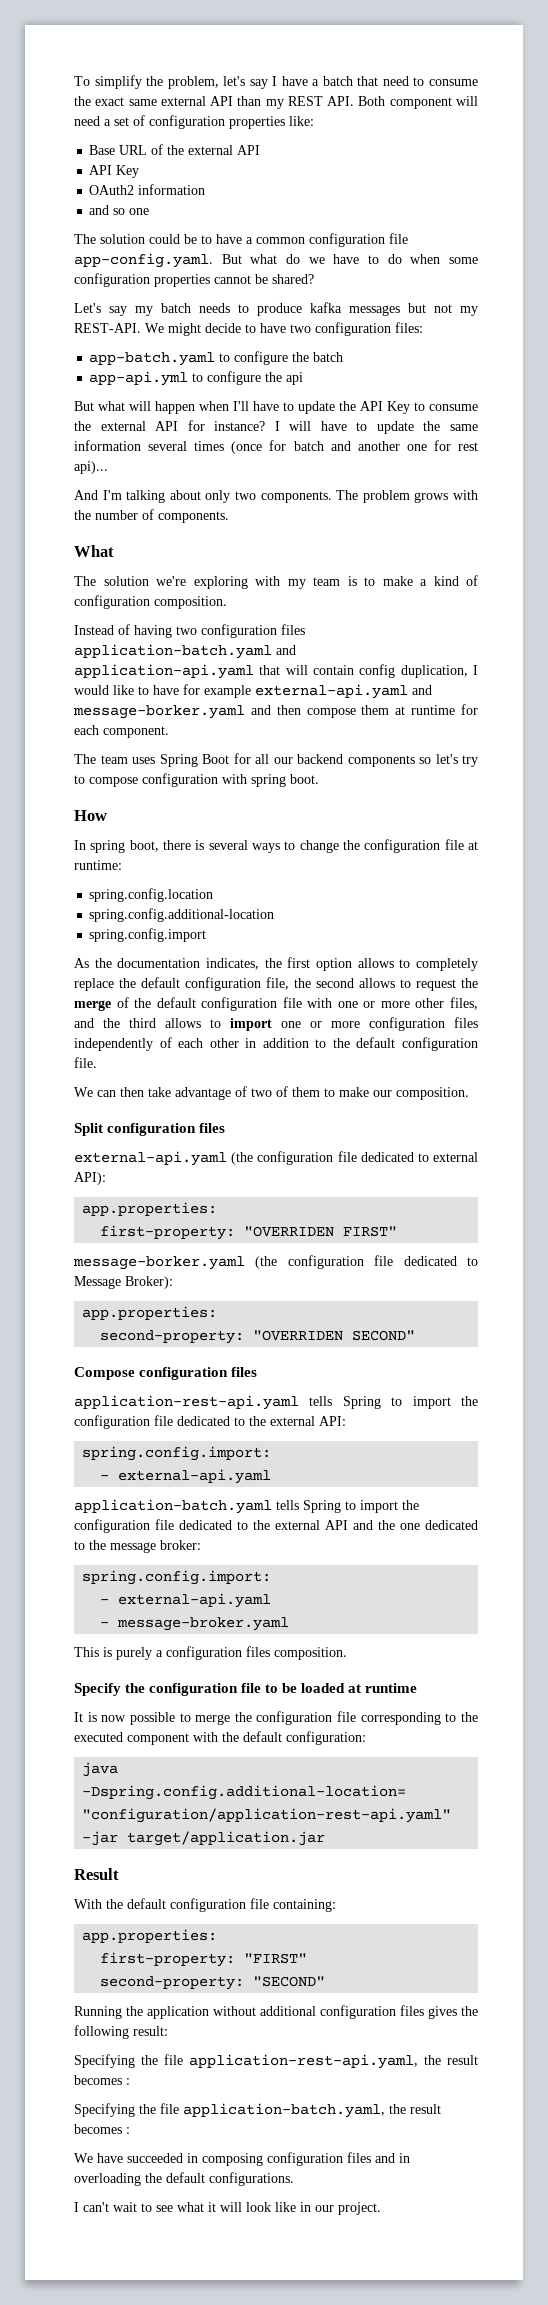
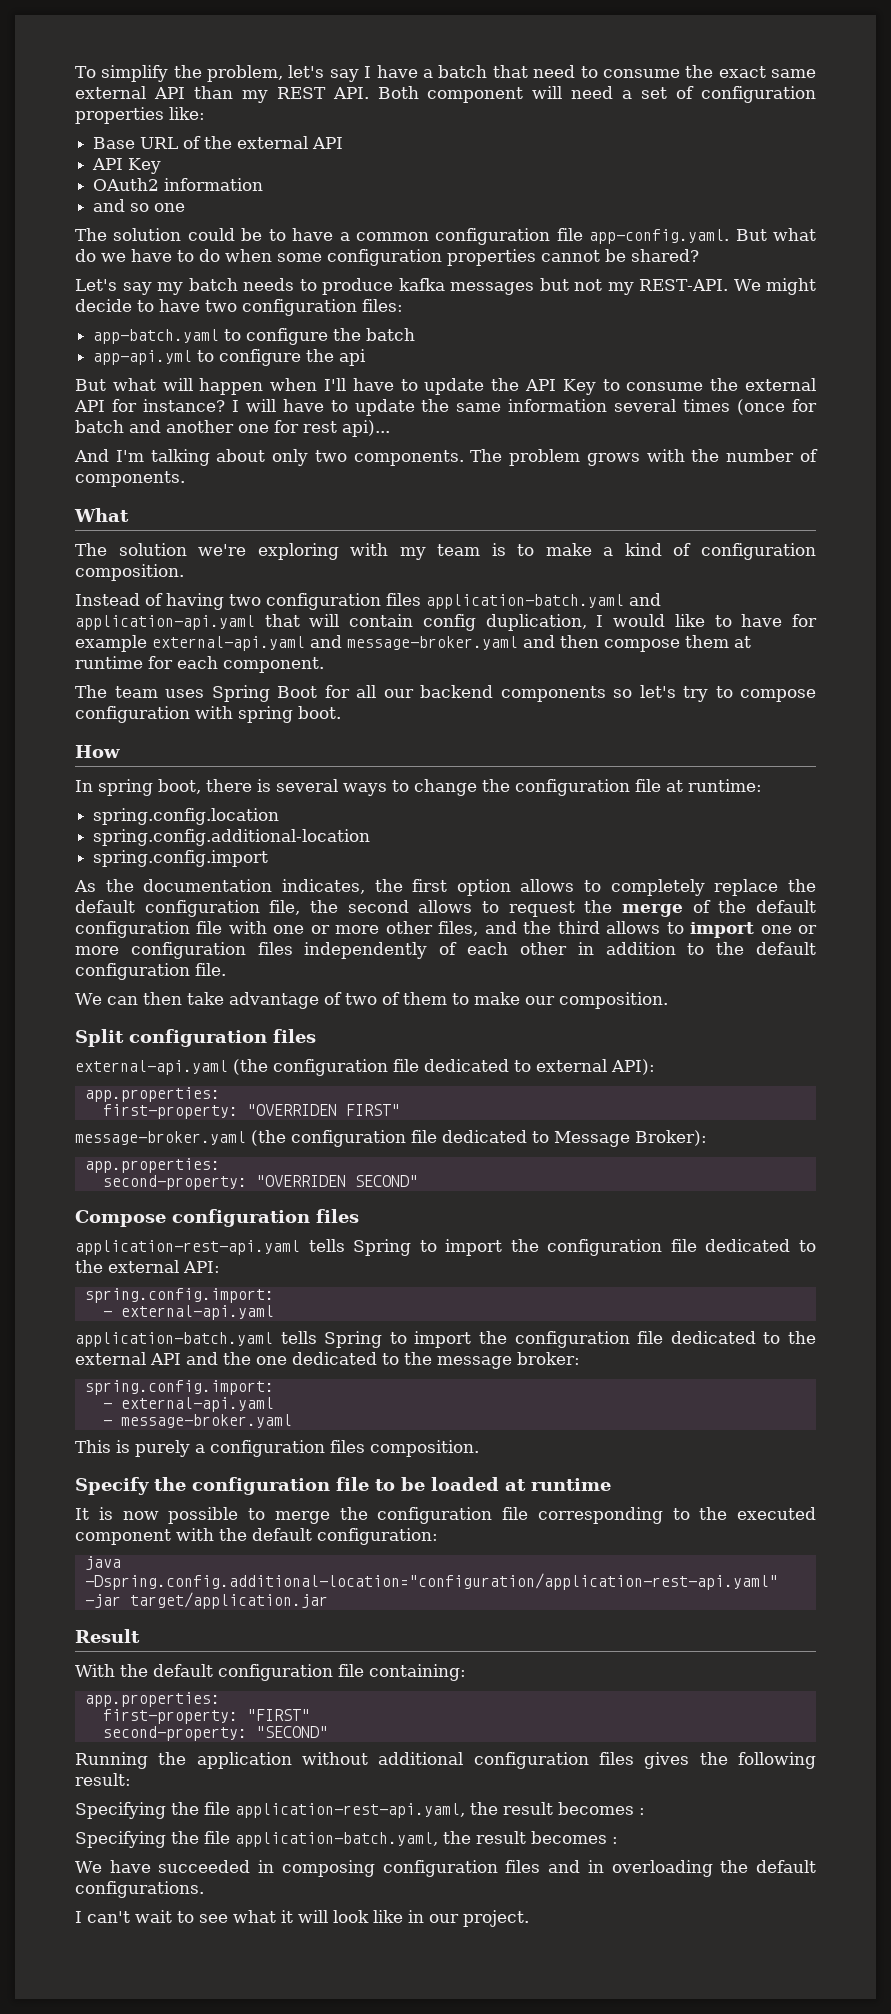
- Instead of having two configuration files application-batch.yaml and application-api.yaml that will contain config duplication, I would like to have for example external-api.yaml and message-borker.yaml and then compose them at runtime for each component.
+ Instead of having two configuration files application-batch.yaml and application-api.yaml that will contain config duplication, I would like to have for example external-api.yaml and message-broker.yaml and then compose them at runtime for each component.
- message-borker.yaml (the configuration file dedicated to Message Broker):
+ message-broker.yaml (the configuration file dedicated to Message Broker):

